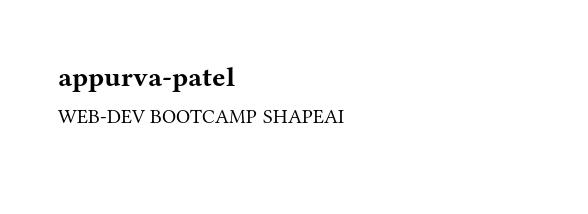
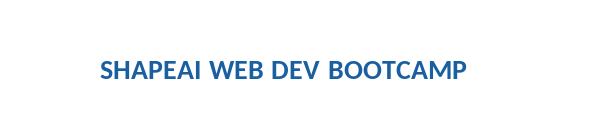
- appurva-patel
- WEB-DEV BOOTCAMP SHAPEAI
+ SHAPEAI WEB DEV BOOTCAMP

